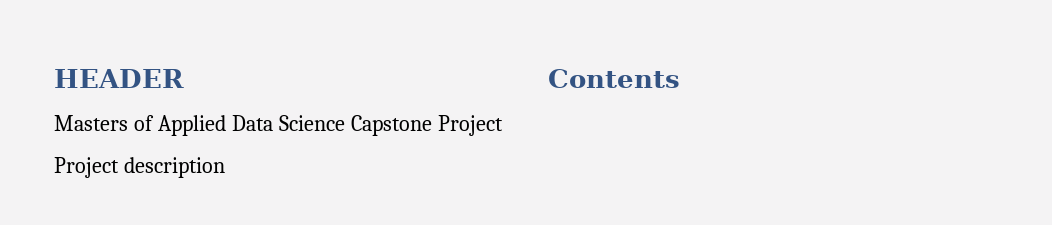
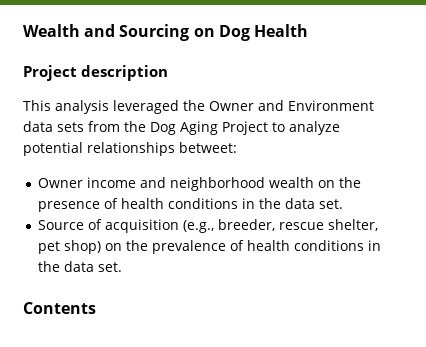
- HEADER
- Masters of Applied Data Science Capstone Project
+ Wealth and Sourcing on Dog Health
  Project description
+ This analysis leveraged the Owner and Environment data sets from the Dog Aging Project to analyze potential relationships betweet:
+ Owner income and neighborhood wealth on the presence of health conditions in the data set.
+ Source of acquisition (e.g., breeder, rescue shelter, pet shop) on the prevalence of health conditions in the data set.

